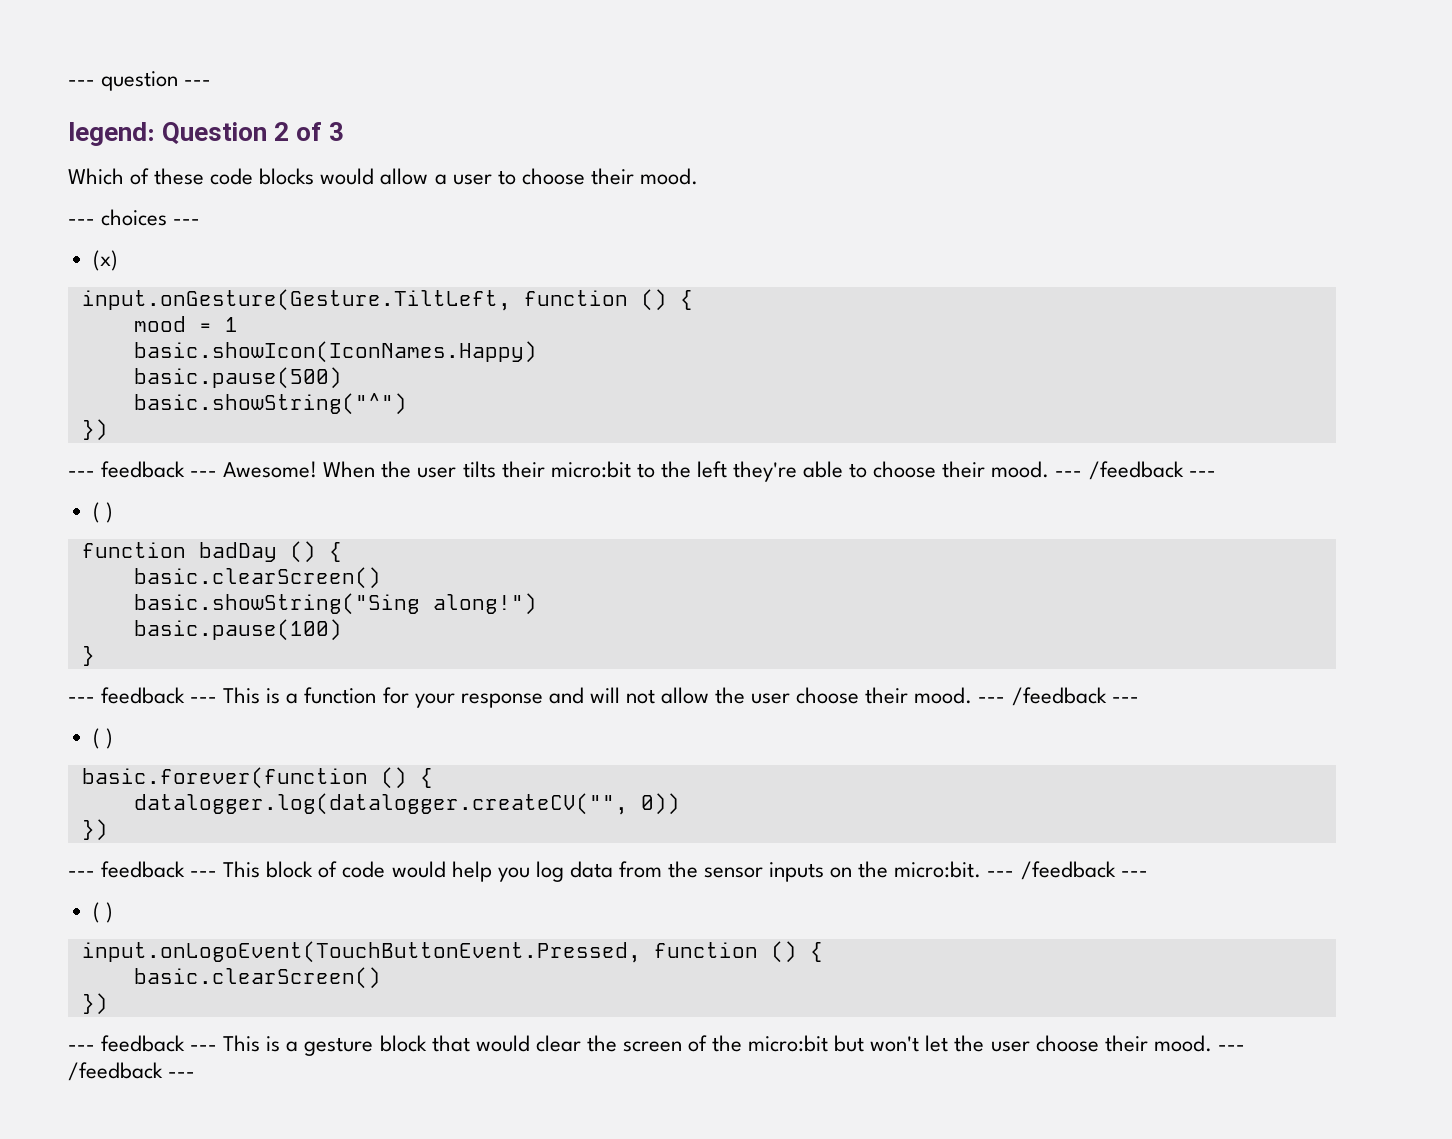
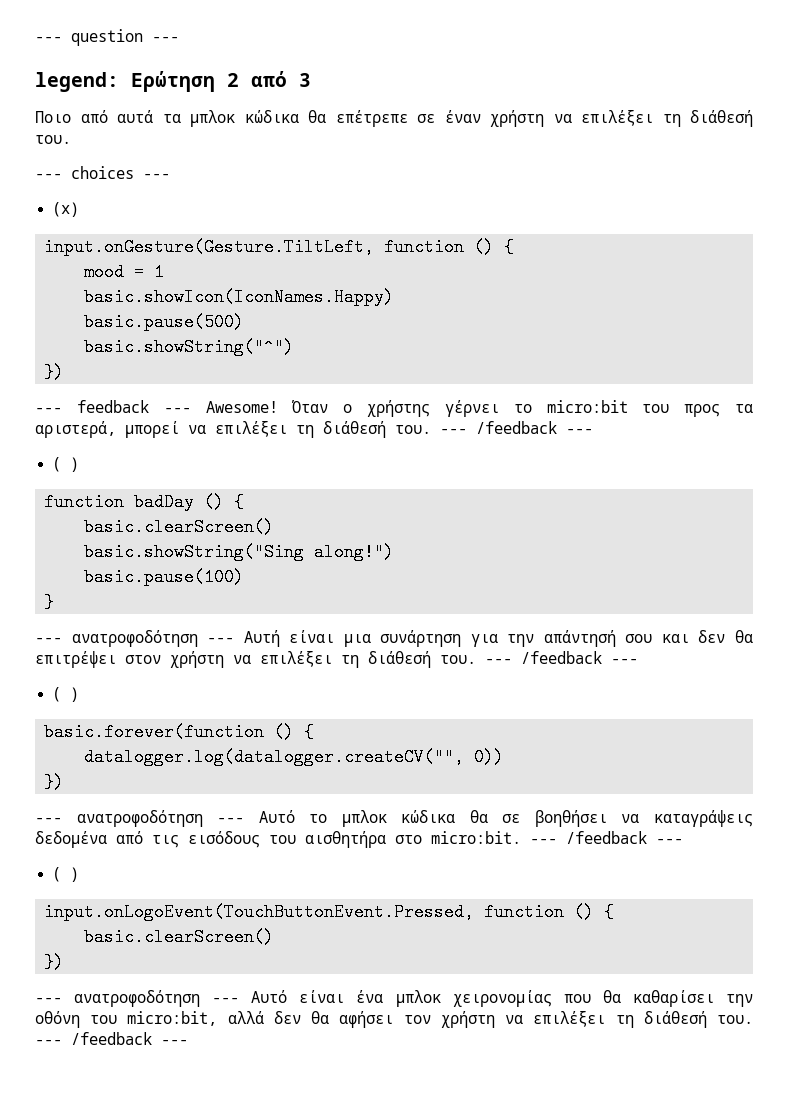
- legend: Question 2 of 3
- Which of these code blocks would allow a user to choose their mood.
+ legend: Ερώτηση 2 από 3
+ Ποιο από αυτά τα μπλοκ κώδικα θα επέτρεπε σε έναν χρήστη να επιλέξει τη διάθεσή του.
- When the user tilts their micro:bit to the left they're able to choose their mood.
+ Όταν ο χρήστης γέρνει το micro:bit του προς τα αριστερά, μπορεί να επιλέξει τη διάθεσή του.
- --- feedback --- This is a function for your response and will not allow the user choose their mood.
+ --- ανατροφοδότηση --- Αυτή είναι μια συνάρτηση για την απάντησή σου και δεν θα επιτρέψει στον χρήστη να επιλέξει τη διάθεσή του.
- --- feedback --- This block of code would help you log data from the sensor inputs on the micro:bit.
+ --- ανατροφοδότηση --- Αυτό το μπλοκ κώδικα θα σε βοηθήσει να καταγράψεις δεδομένα από τις εισόδους του αισθητήρα στο micro:bit.
- --- feedback --- This is a gesture block that would clear the screen of the micro:bit but won't let the user choose their mood.
+ --- ανατροφοδότηση --- Αυτό είναι ένα μπλοκ χειρονομίας που θα καθαρίσει την οθόνη του micro:bit, αλλά δεν θα αφήσει τον χρήστη να επιλέξει τη διάθεσή του.

